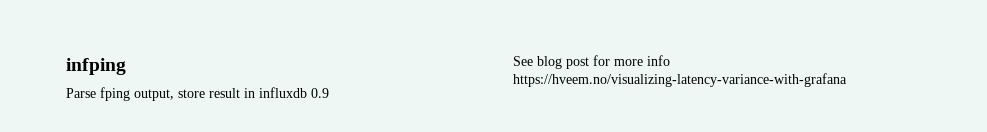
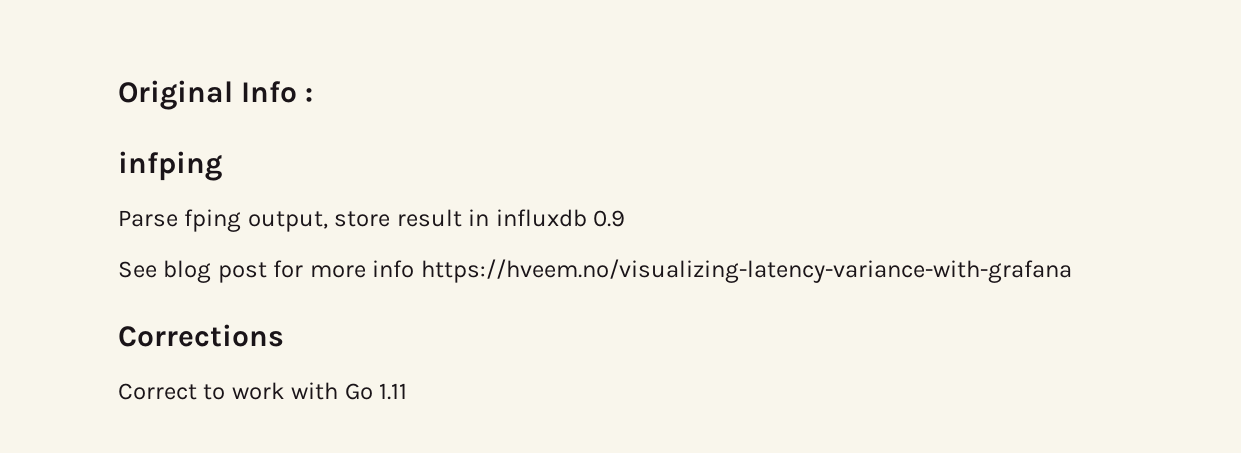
+ Original Info :
+ Corrections
+ Correct to work with Go 1.11

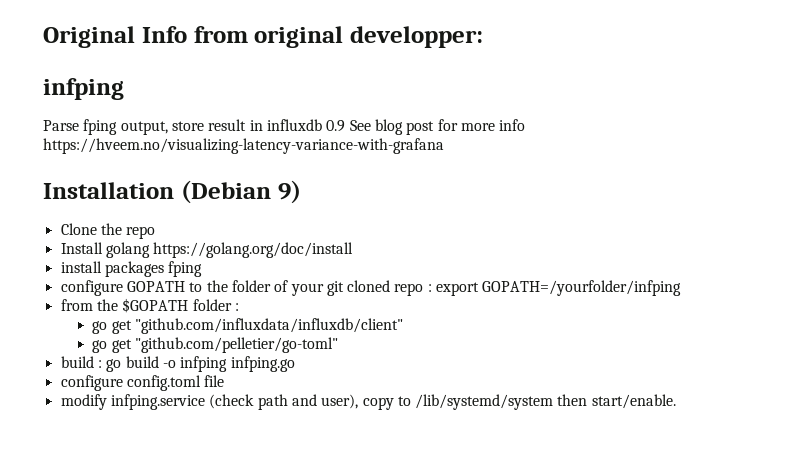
- Original Info :
+ Original Info from original developper:
- Parse fping output, store result in influxdb 0.9
- See blog post for more info https://hveem.no/visualizing-latency-variance-with-grafana
+ Parse fping output, store result in influxdb 0.9 See blog post for more info https://hveem.no/visualizing-latency-variance-with-grafana
- Corrections
- Correct to work with Go 1.11
+ Installation (Debian 9)
+ Clone the repo
+ Install golang https://golang.org/doc/install
+ install packages fping
+ configure GOPATH to the folder of your git cloned repo : export GOPATH=/yourfolder/infping
+ from the $GOPATH folder :
+ go get "github.com/influxdata/influxdb/client"
+ go get "github.com/pelletier/go-toml"
+ build : go build -o infping infping.go
+ configure config.toml file
+ modify infping.service (check path and user), copy to /lib/systemd/system then start/enable.

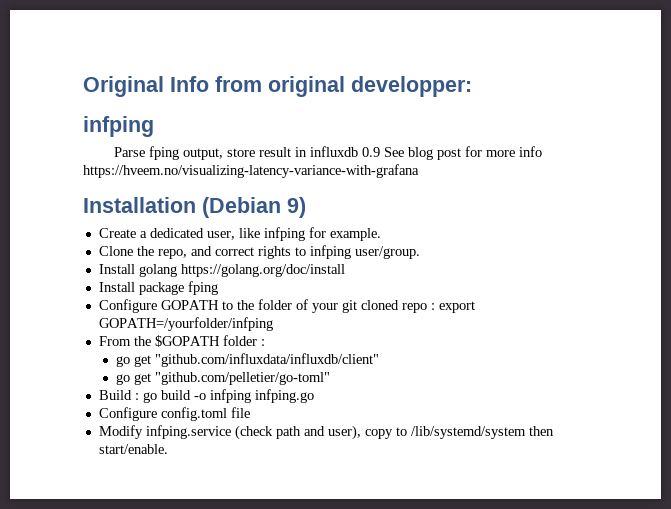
- Clone the repo
+ Create a dedicated user, like infping for example.
+ Clone the repo, and correct rights to infping user/group.
- install packages fping
+ Install package fping
- configure GOPATH to the folder of your git cloned repo : export GOPATH=/yourfolder/infping
+ Configure GOPATH to the folder of your git cloned repo : export GOPATH=/yourfolder/infping
- from the $GOPATH folder :
+ From the $GOPATH folder :
- build : go build -o infping infping.go
+ Build : go build -o infping infping.go
- configure config.toml file
+ Configure config.toml file
- modify infping.service (check path and user), copy to /lib/systemd/system then start/enable.
+ Modify infping.service (check path and user), copy to /lib/systemd/system then start/enable.

